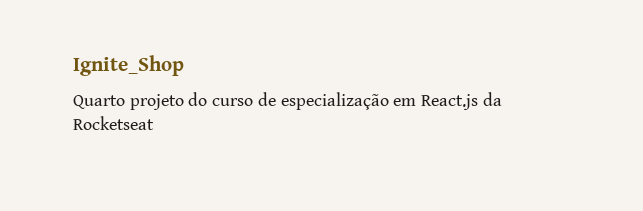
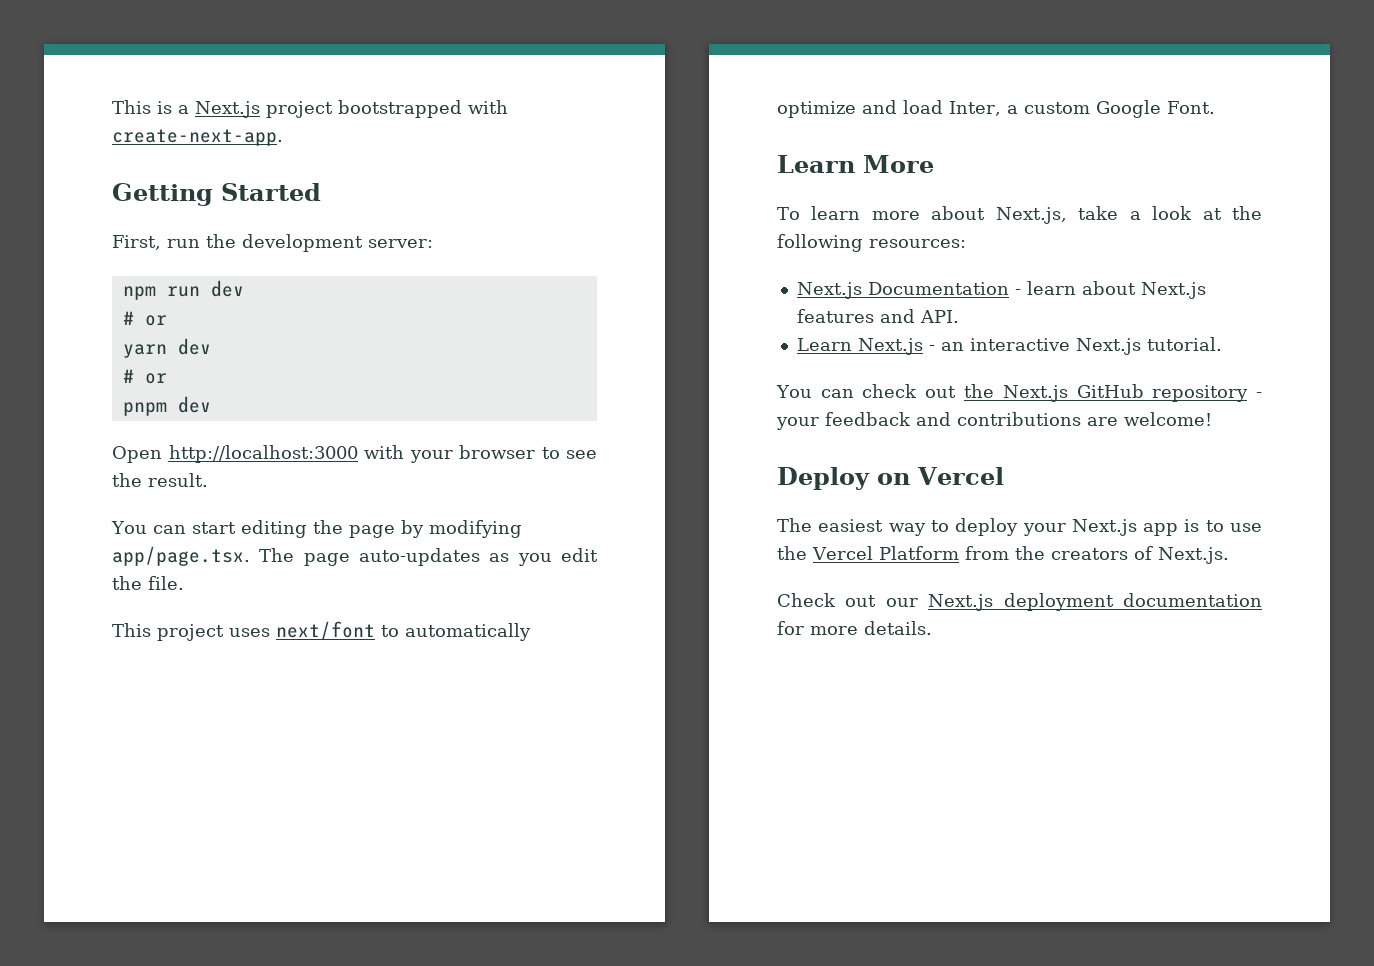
- Ignite_Shop
- Quarto projeto do curso de especialização em React.js da Rocketseat
+ This is a Next.js project bootstrapped with create-next-app.
+ Getting Started
+ First, run the development server:
+ npm run dev
+ # or
+ yarn dev
+ # or
+ pnpm dev
+ Open http://localhost:3000 with your browser to see the result.
+ You can start editing the page by modifying app/page.tsx. The page auto-updates as you edit the file.
+ This project uses next/font to automatically optimize and load Inter, a custom Google Font.
+ Learn More
+ To learn more about Next.js, take a look at the following resources:
+ Next.js Documentation - learn about Next.js features and API.
+ Learn Next.js - an interactive Next.js tutorial.
+ You can check out the Next.js GitHub repository - your feedback and contributions are welcome!
+ Deploy on Vercel
+ The easiest way to deploy your Next.js app is to use the Vercel Platform from the creators of Next.js.
+ Check out our Next.js deployment documentation for more details.

